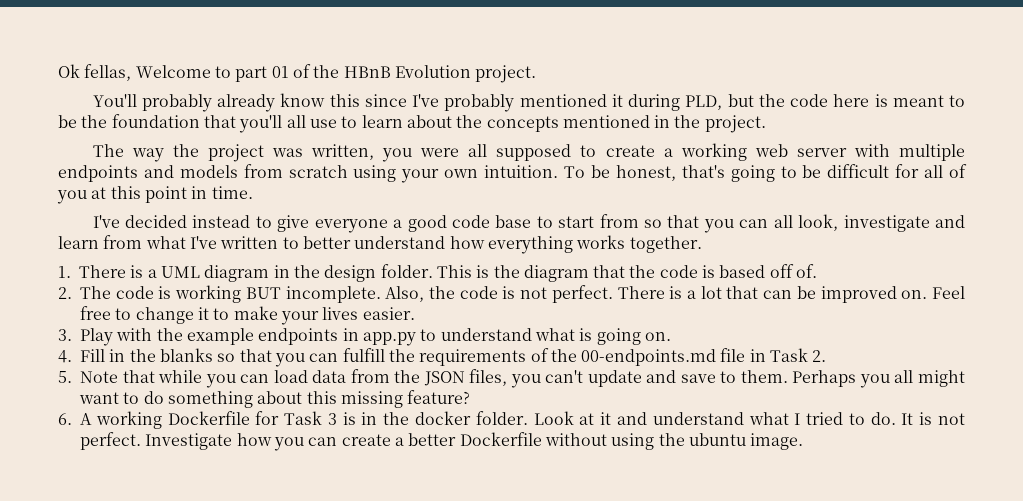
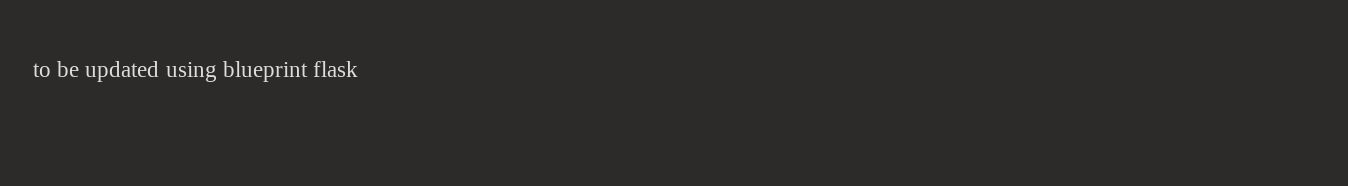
- Ok fellas, Welcome to part 01 of the HBnB Evolution project.
- You'll probably already know this since I've probably mentioned it during PLD, but the code here is meant to be the foundation that you'll all use to learn about the concepts mentioned in the project.
- The way the project was written, you were all supposed to create a working web server with multiple endpoints and models from scratch using your own intuition. To be honest, that's going to be difficult for all of you at this point in time.
- I've decided instead to give everyone a good code base to start from so that you can all look, investigate and learn from what I've written to better understand how everything works together.
- 1. There is a UML diagram in the design folder. This is the diagram that the code is based off of.
- 2. The code is working BUT incomplete. Also, the code is not perfect. There is a lot that can be improved on. Feel free to change it to make your lives easier.
- 3. Play with the example endpoints in app.py to understand what is going on.
- 4. Fill in the blanks so that you can fulfill the requirements of the 00-endpoints.md file in Task 2.
- 5. Note that while you can load data from the JSON files, you can't update and save to them. Perhaps you all might want to do something about this missing feature?
- 6. A working Dockerfile for Task 3 is in the docker folder. Look at it and understand what I tried to do. It is not perfect. Investigate how you can create a better Dockerfile without using the ubuntu image.
+ to be updated using blueprint flask

